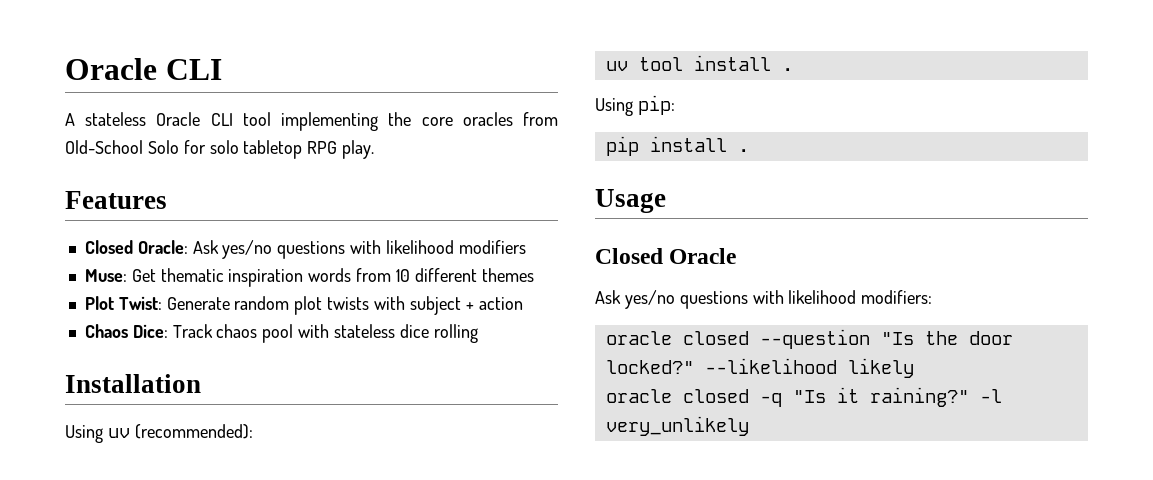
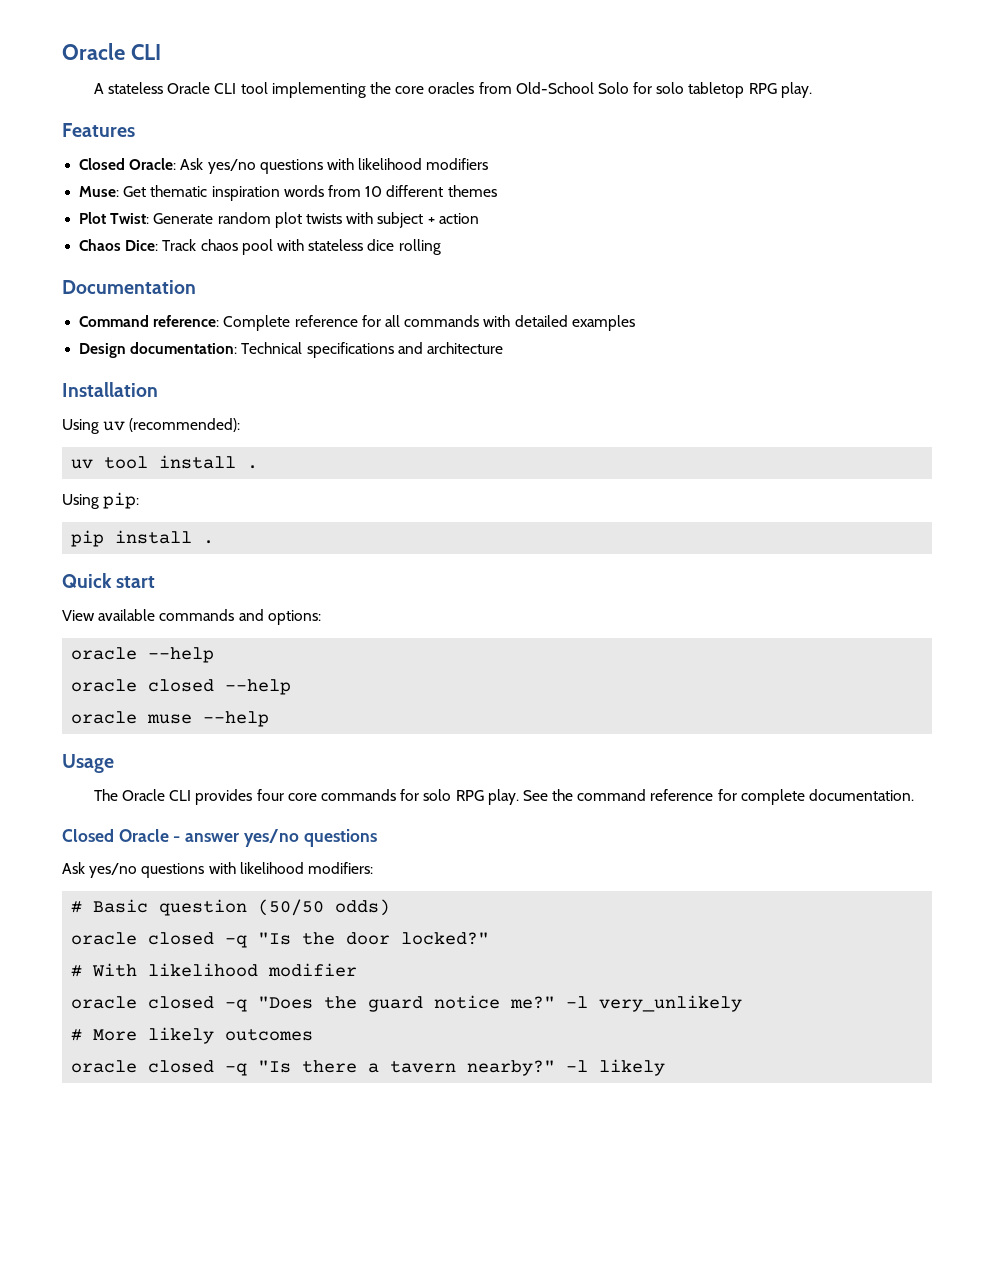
+ Documentation
+ Command reference: Complete reference for all commands with detailed examples
+ Design documentation: Technical specifications and architecture
+ Quick start
+ View available commands and options:
+ oracle --help
+ oracle closed --help
+ oracle muse --help
  Usage
- Closed Oracle
+ The Oracle CLI provides four core commands for solo RPG play. See the command reference for complete documentation.
+ Closed Oracle - answer yes/no questions
- oracle closed --question "Is the door locked?" --likelihood likely
- oracle closed -q "Is it raining?" -l very_unlikely
+ # Basic question (50/50 odds)
+ oracle closed -q "Is the door locked?"
+ # With likelihood modifier
+ oracle closed -q "Does the guard notice me?" -l very_unlikely
+ # More likely outcomes
+ oracle closed -q "Is there a tavern nearby?" -l likely

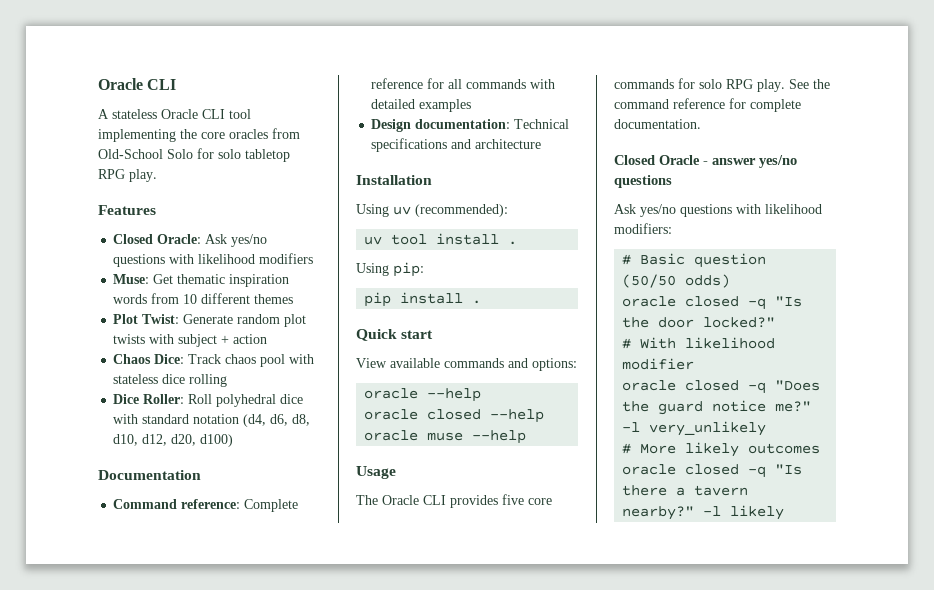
+ Dice Roller: Roll polyhedral dice with standard notation (d4, d6, d8, d10, d12, d20, d100)
- The Oracle CLI provides four core commands for solo RPG play.
+ The Oracle CLI provides five core commands for solo RPG play.

